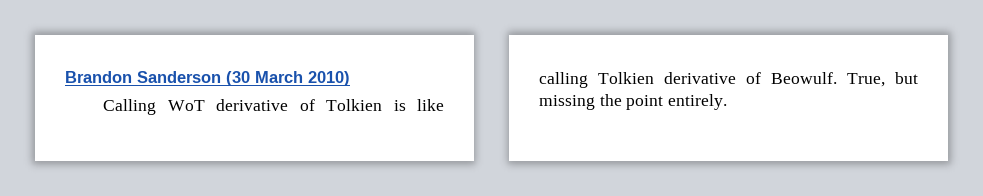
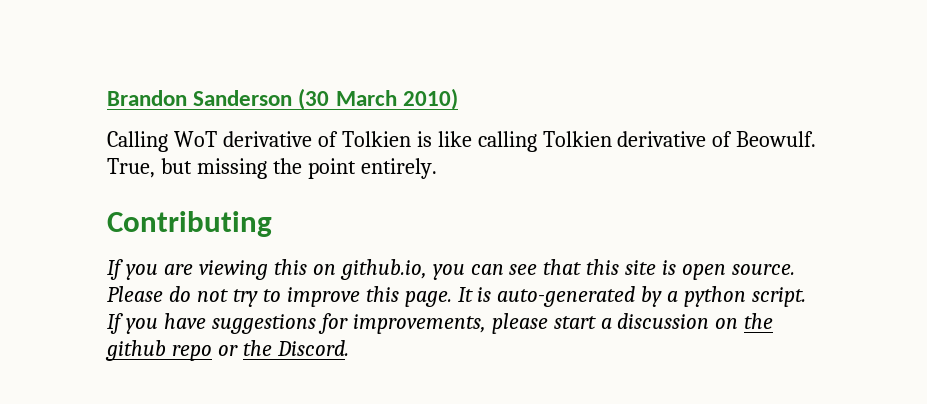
+ Contributing
+ If you are viewing this on github.io, you can see that this site is open source. Please do not try to improve this page. It is auto-generated by a python script. If you have suggestions for improvements, please start a discussion on the github repo or the Discord.

